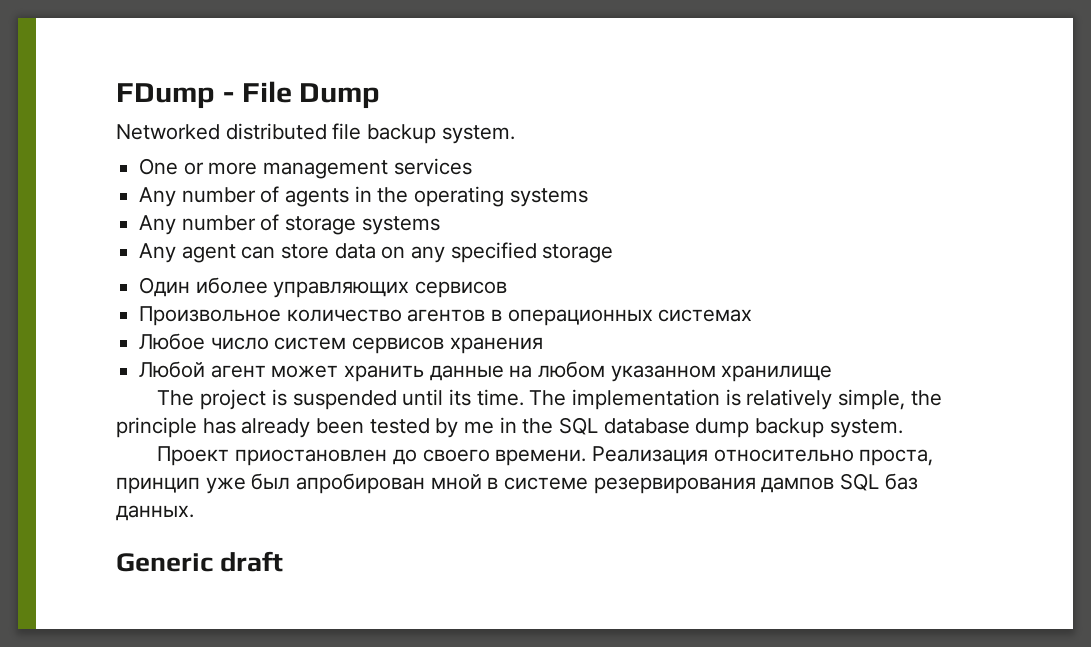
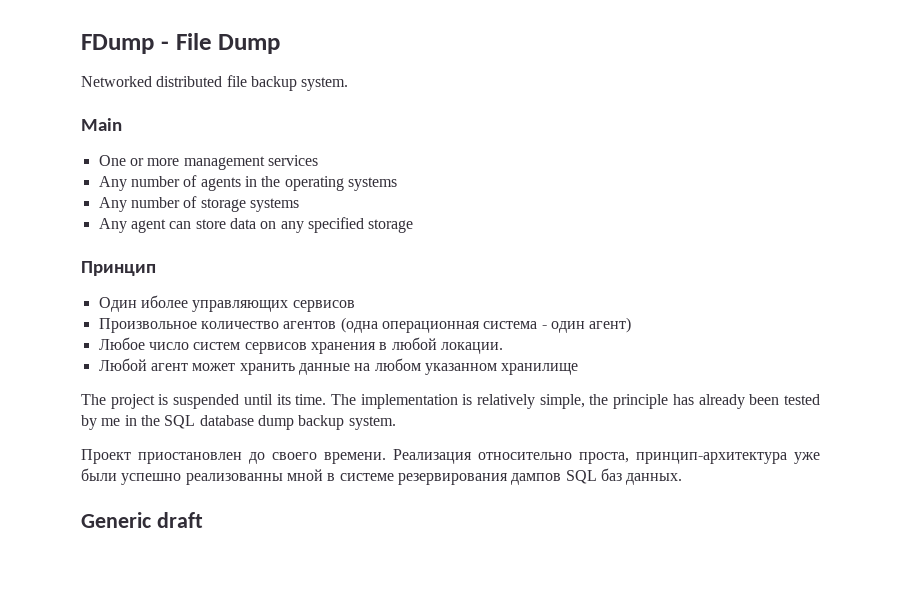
+ Main
+ Принцип
- Произвольное количество агентов в операционных системах
+ Произвольное количество агентов (одна операционная система - один агент)
- Любое число систем сервисов хранения
+ Любое число систем сервисов хранения в любой локации.
- Реализация относительно проста, принцип уже был апробирован мной в системе резервирования дампов SQL баз данных.
+ Реализация относительно проста, принцип-архитектура уже были успешно реализованны мной в системе резервирования дампов SQL баз данных.

